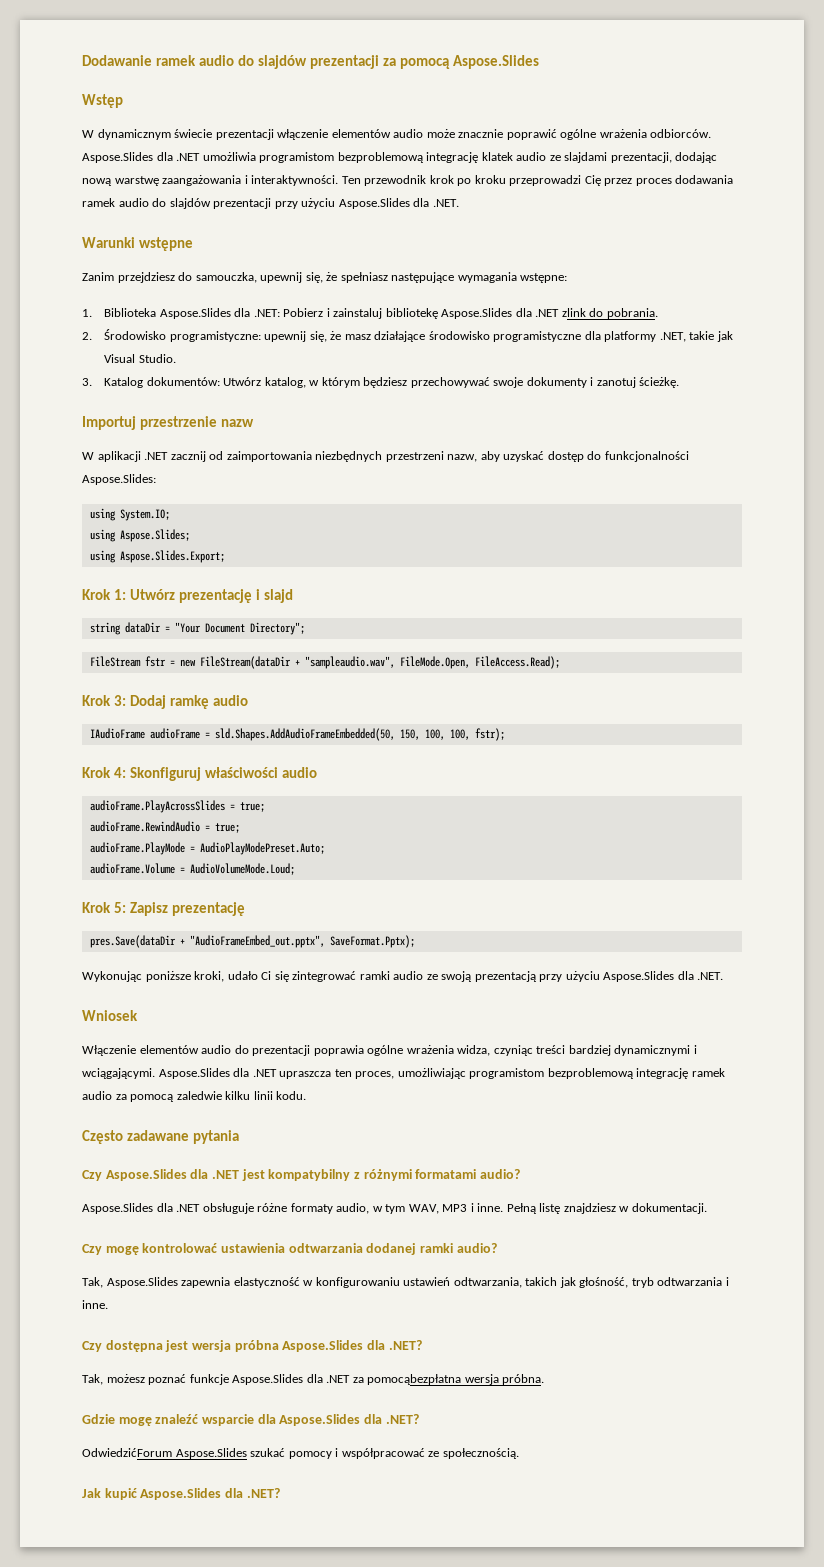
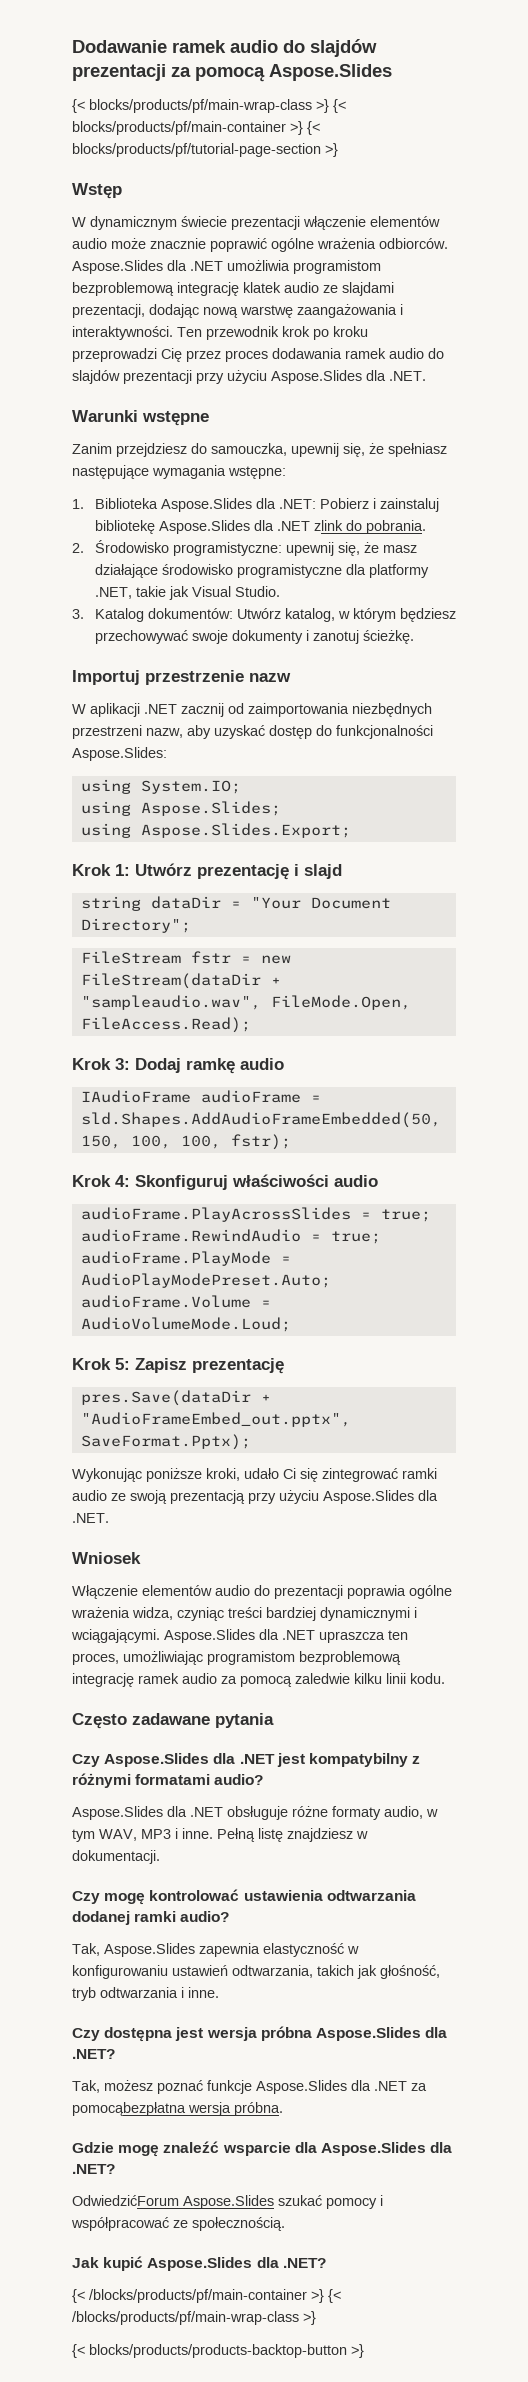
+ {< blocks/products/pf/main-wrap-class >} {< blocks/products/pf/main-container >} {< blocks/products/pf/tutorial-page-section >}
+ {< /blocks/products/pf/main-container >} {< /blocks/products/pf/main-wrap-class >}
+ {< blocks/products/products-backtop-button >}

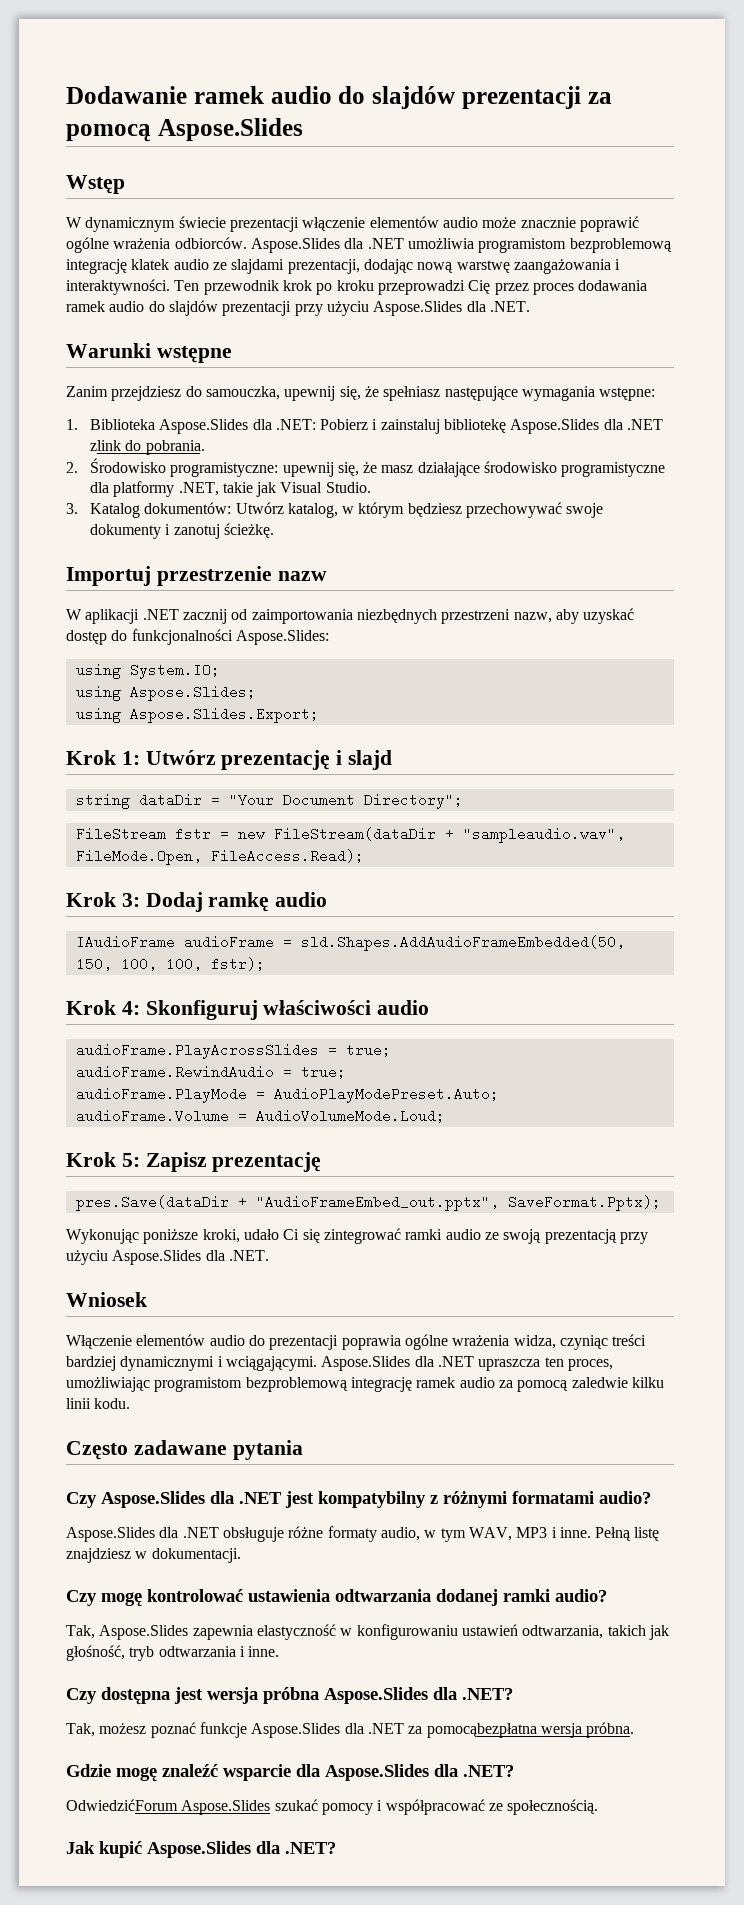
- {< blocks/products/pf/main-wrap-class >} {< blocks/products/pf/main-container >} {< blocks/products/pf/tutorial-page-section >}
- {< /blocks/products/pf/main-container >} {< /blocks/products/pf/main-wrap-class >}
- {< blocks/products/products-backtop-button >}

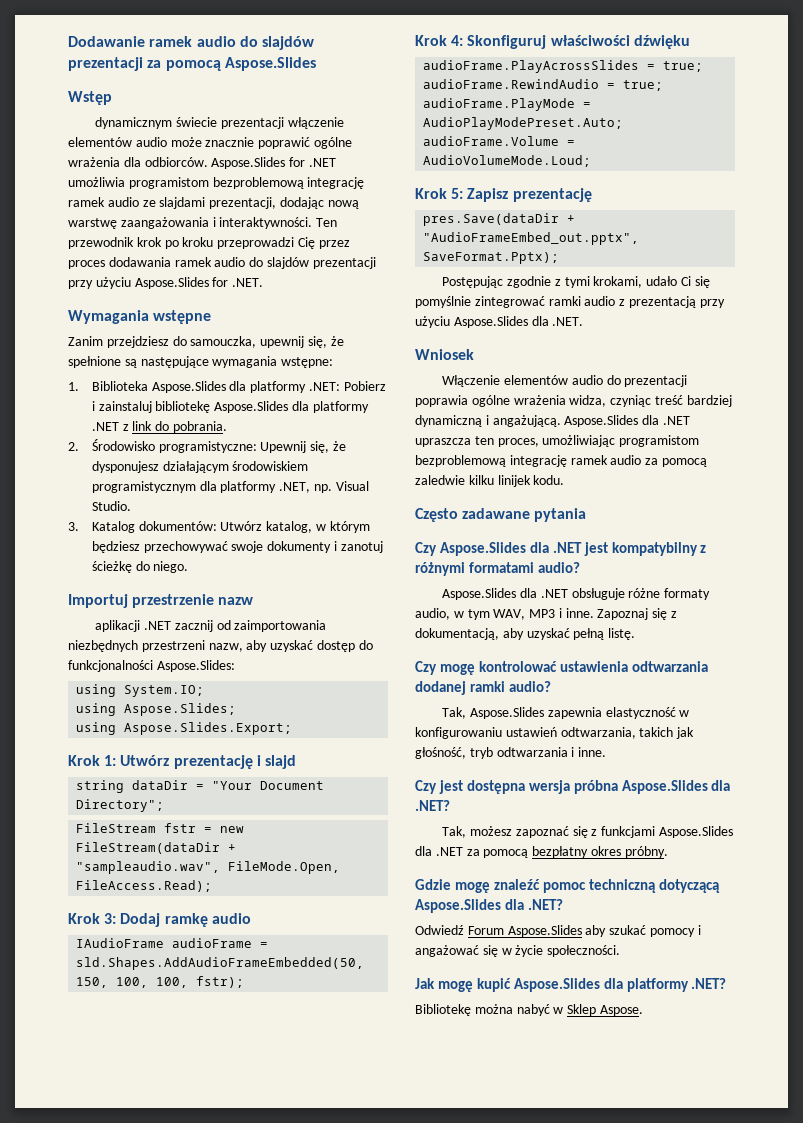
- W dynamicznym świecie prezentacji włączenie elementów audio może znacznie poprawić ogólne wrażenia odbiorców.
+ dynamicznym świecie prezentacji włączenie elementów audio może znacznie poprawić ogólne wrażenia dla odbiorców.
- Aspose.Slides dla .NET umożliwia programistom bezproblemową integrację klatek audio ze slajdami prezentacji, dodając nową warstwę zaangażowania i interaktywności.
+ Aspose.Slides for .NET umożliwia programistom bezproblemową integrację ramek audio ze slajdami prezentacji, dodając nową warstwę zaangażowania i interaktywności.
- Ten przewodnik krok po kroku przeprowadzi Cię przez proces dodawania ramek audio do slajdów prezentacji przy użyciu Aspose.Slides dla .NET.
- Warunki wstępne
+ Ten przewodnik krok po kroku przeprowadzi Cię przez proces dodawania ramek audio do slajdów prezentacji przy użyciu Aspose.Slides for .NET.
+ Wymagania wstępne
- Zanim przejdziesz do samouczka, upewnij się, że spełniasz następujące wymagania wstępne:
+ Zanim przejdziesz do samouczka, upewnij się, że spełnione są następujące wymagania wstępne:
- 1. Biblioteka Aspose.Slides dla .NET: Pobierz i zainstaluj bibliotekę Aspose.Slides dla .NET zlink do pobrania.
+ 1. Biblioteka Aspose.Slides dla platformy .NET: Pobierz i zainstaluj bibliotekę Aspose.Slides dla platformy .NET z link do pobrania.
- 2. Środowisko programistyczne: upewnij się, że masz działające środowisko programistyczne dla platformy .NET, takie jak Visual Studio.
+ 2. Środowisko programistyczne: Upewnij się, że dysponujesz działającym środowiskiem programistycznym dla platformy .NET, np. Visual Studio.
- 3. Katalog dokumentów: Utwórz katalog, w którym będziesz przechowywać swoje dokumenty i zanotuj ścieżkę.
+ 3. Katalog dokumentów: Utwórz katalog, w którym będziesz przechowywać swoje dokumenty i zanotuj ścieżkę do niego.
- W aplikacji .NET zacznij od zaimportowania niezbędnych przestrzeni nazw, aby uzyskać dostęp do funkcjonalności Aspose.Slides:
+ aplikacji .NET zacznij od zaimportowania niezbędnych przestrzeni nazw, aby uzyskać dostęp do funkcjonalności Aspose.Slides:
- Krok 4: Skonfiguruj właściwości audio
+ Krok 4: Skonfiguruj właściwości dźwięku
- Wykonując poniższe kroki, udało Ci się zintegrować ramki audio ze swoją prezentacją przy użyciu Aspose.Slides dla .NET.
+ Postępując zgodnie z tymi krokami, udało Ci się pomyślnie zintegrować ramki audio z prezentacją przy użyciu Aspose.Slides dla .NET.
- Włączenie elementów audio do prezentacji poprawia ogólne wrażenia widza, czyniąc treści bardziej dynamicznymi i wciągającymi.
+ Włączenie elementów audio do prezentacji poprawia ogólne wrażenia widza, czyniąc treść bardziej dynamiczną i angażującą.
- Aspose.Slides dla .NET upraszcza ten proces, umożliwiając programistom bezproblemową integrację ramek audio za pomocą zaledwie kilku linii kodu.
+ Aspose.Slides dla .NET upraszcza ten proces, umożliwiając programistom bezproblemową integrację ramek audio za pomocą zaledwie kilku linijek kodu.
- Pełną listę znajdziesz w dokumentacji.
+ Zapoznaj się z dokumentacją, aby uzyskać pełną listę.
- Czy dostępna jest wersja próbna Aspose.Slides dla .NET?
+ Czy jest dostępna wersja próbna Aspose.Slides dla .NET?
- Tak, możesz poznać funkcje Aspose.Slides dla .NET za pomocąbezpłatna wersja próbna.
+ Tak, możesz zapoznać się z funkcjami Aspose.Slides dla .NET za pomocą bezpłatny okres próbny.
- Gdzie mogę znaleźć wsparcie dla Aspose.Slides dla .NET?
- OdwiedzićForum Aspose.Slides szukać pomocy i współpracować ze społecznością.
+ Gdzie mogę znaleźć pomoc techniczną dotyczącą Aspose.Slides dla .NET?
+ Odwiedź Forum Aspose.Slides aby szukać pomocy i angażować się w życie społeczności.
- Jak kupić Aspose.Slides dla .NET?
+ Jak mogę kupić Aspose.Slides dla platformy .NET?
+ Bibliotekę można nabyć w Sklep Aspose.

